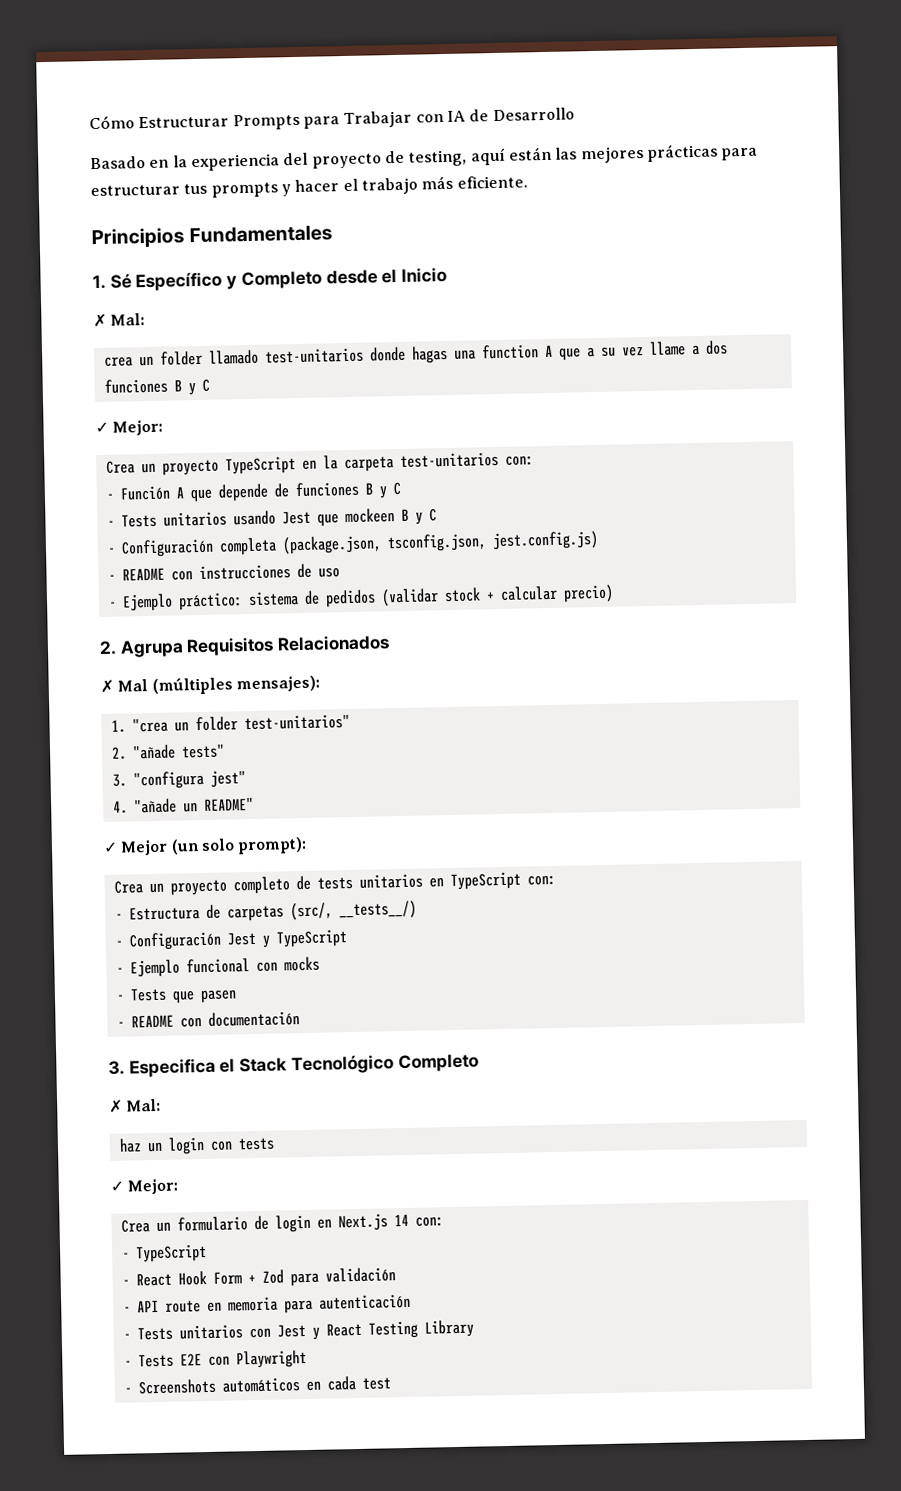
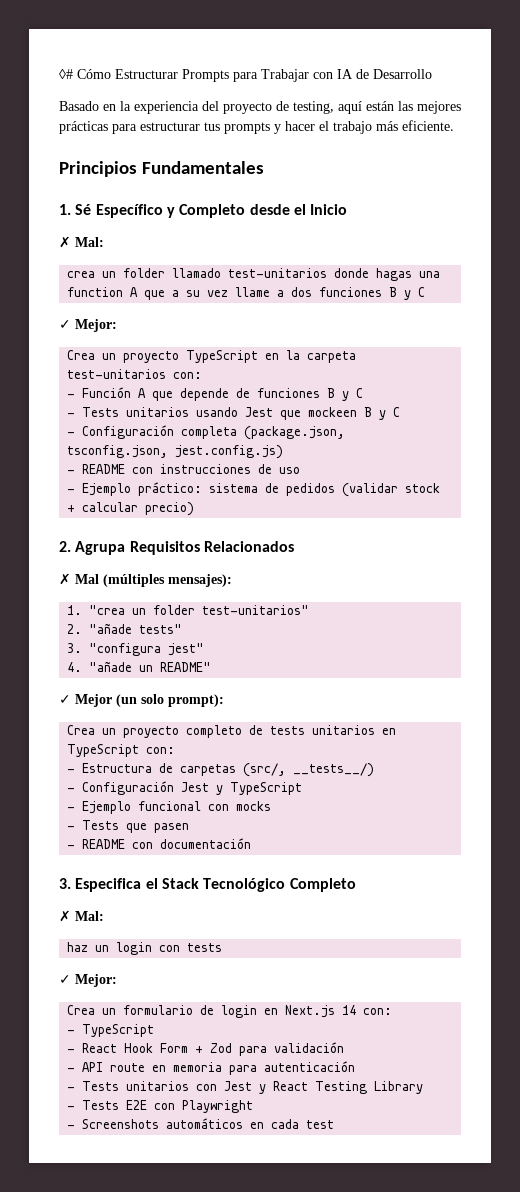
- Cómo Estructurar Prompts para Trabajar con IA de Desarrollo
+ ◊# Cómo Estructurar Prompts para Trabajar con IA de Desarrollo

